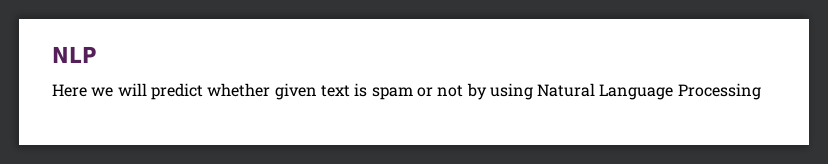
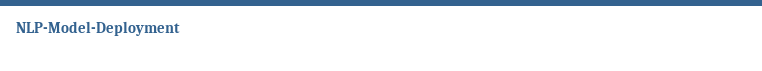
- NLP
- Here we will predict whether given text is spam or not by using Natural Language Processing
+ NLP-Model-Deployment

